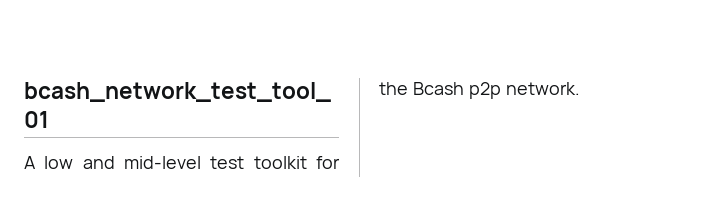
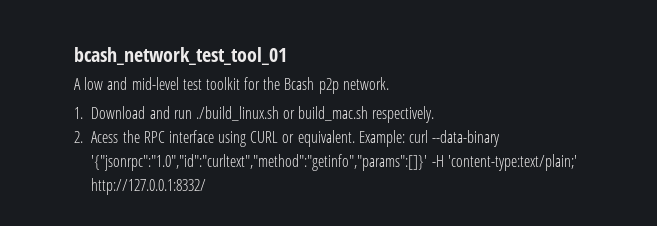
+ 1. Download and run ./build_linux.sh or build_mac.sh respectively.
+ 2. Acess the RPC interface using CURL or equivalent. Example: curl --data-binary '{"jsonrpc":"1.0","id":"curltext","method":"getinfo","params":[]}' -H 'content-type:text/plain;' http://127.0.0.1:8332/

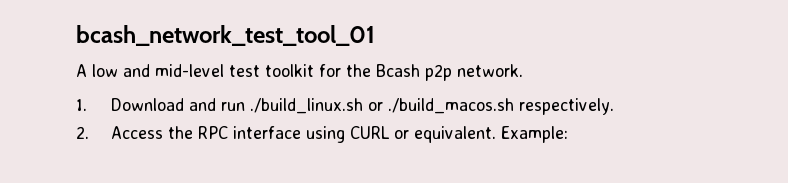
- 1. Download and run ./build_linux.sh or build_mac.sh respectively.
+ 1. Download and run ./build_linux.sh or ./build_macos.sh respectively.
- 2. Acess the RPC interface using CURL or equivalent.
+ 2. Access the RPC interface using CURL or equivalent.
- Example: curl --data-binary '{"jsonrpc":"1.0","id":"curltext","method":"getinfo","params":[]}' -H 'content-type:text/plain;' http://127.0.0.1:8332/
+ Example:

